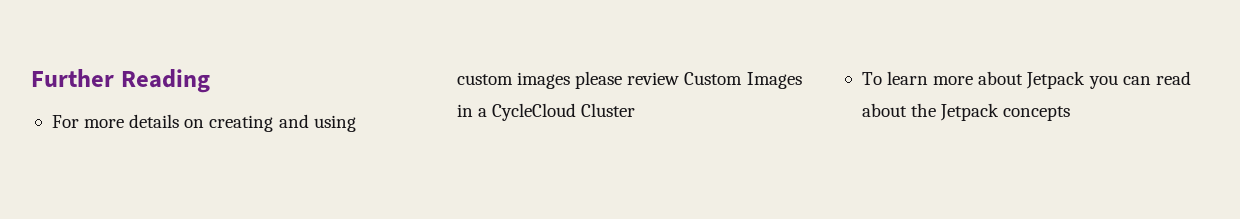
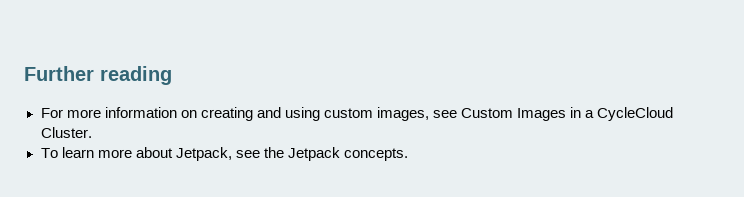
- Further Reading
+ Further reading
- For more details on creating and using custom images please review Custom Images in a CycleCloud Cluster
+ For more information on creating and using custom images, see Custom Images in a CycleCloud Cluster.
- To learn more about Jetpack you can read about the Jetpack concepts
+ To learn more about Jetpack, see the Jetpack concepts.

